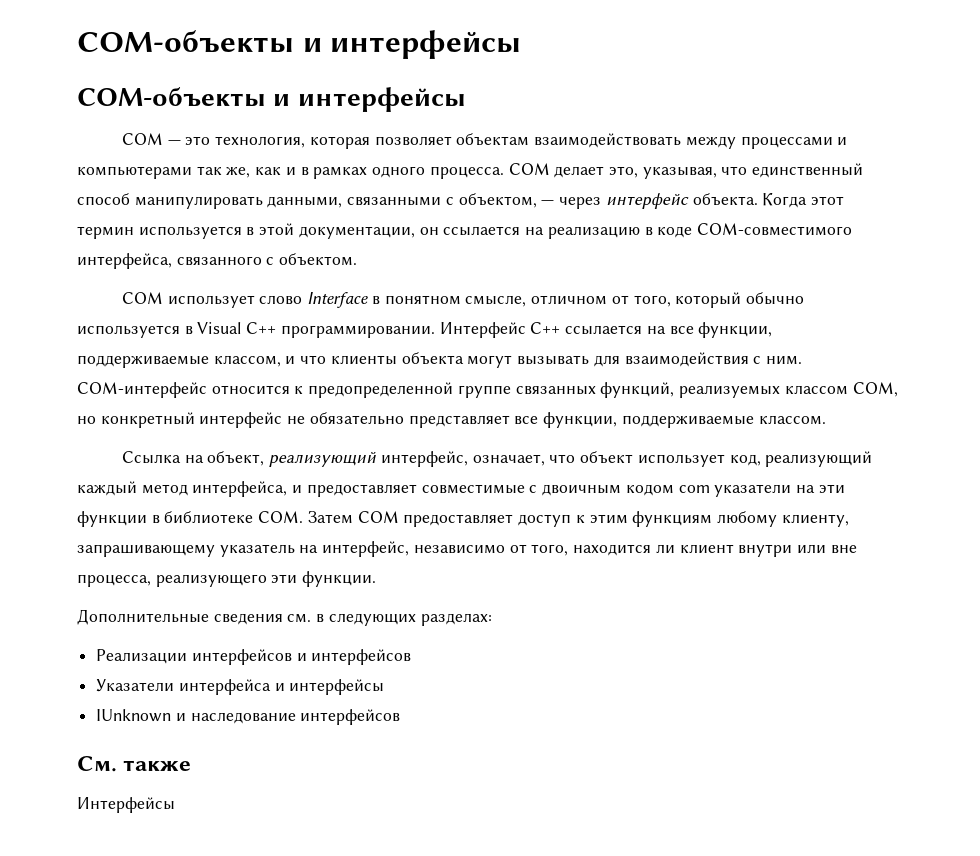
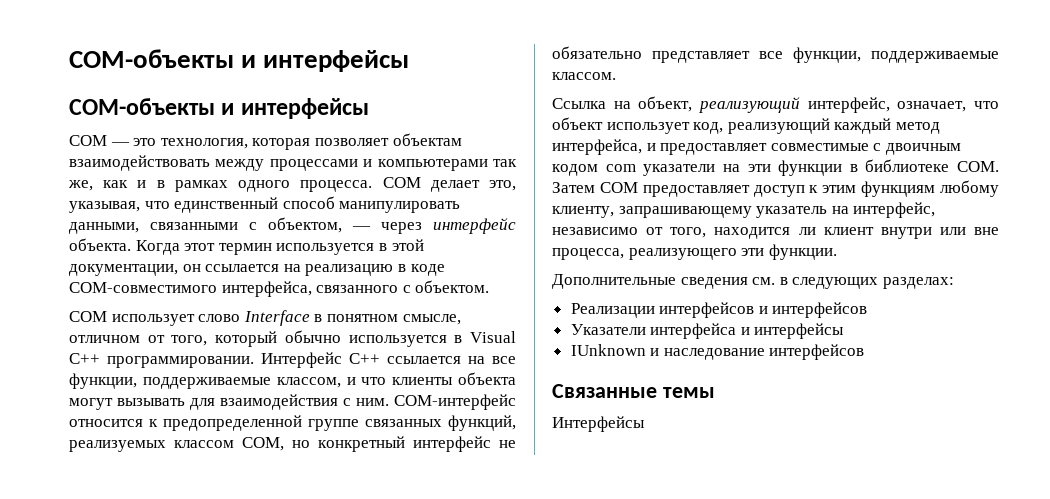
- См. также
+ Связанные темы

